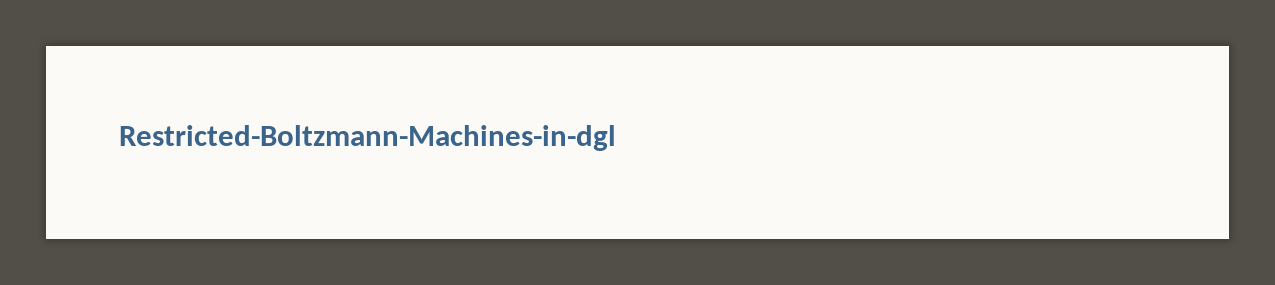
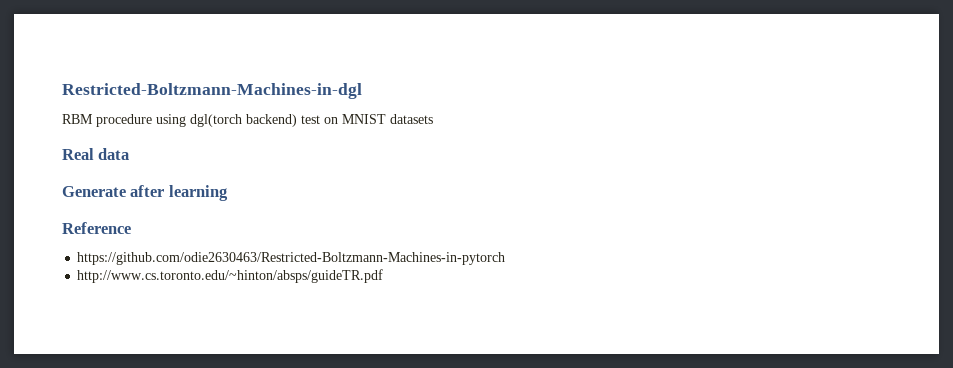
+ RBM procedure using dgl(torch backend) test on MNIST datasets
+ Real data
+ Generate after learning
+ Reference
+ https://github.com/odie2630463/Restricted-Boltzmann-Machines-in-pytorch
+ http://www.cs.toronto.edu/~hinton/absps/guideTR.pdf

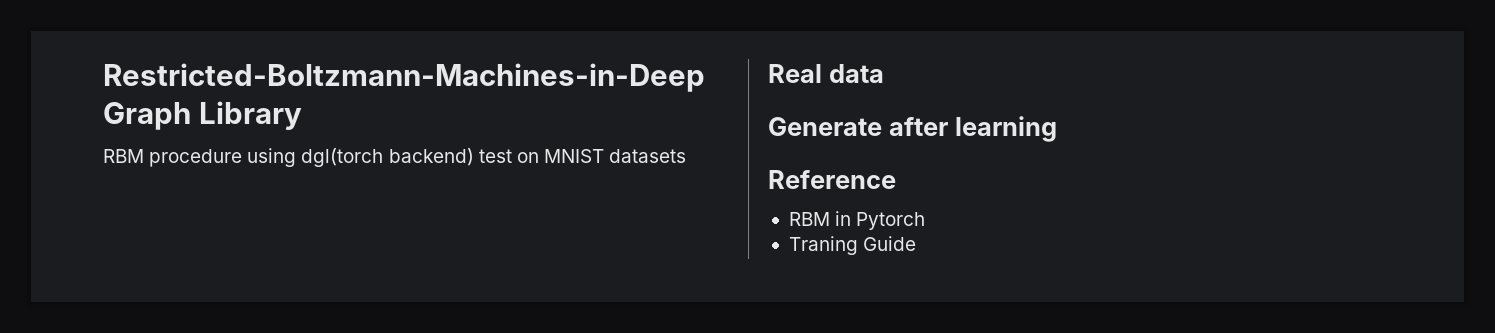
- Restricted-Boltzmann-Machines-in-dgl
+ Restricted-Boltzmann-Machines-in-Deep Graph Library
- https://github.com/odie2630463/Restricted-Boltzmann-Machines-in-pytorch
- http://www.cs.toronto.edu/~hinton/absps/guideTR.pdf
+ RBM in Pytorch
+ Traning Guide

